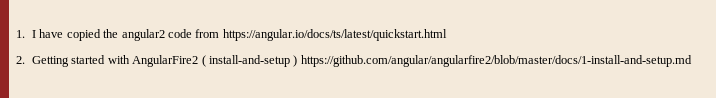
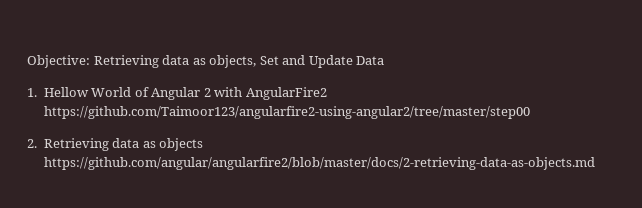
- 1. I have copied the angular2 code from https://angular.io/docs/ts/latest/quickstart.html
- 2. Getting started with AngularFire2 ( install-and-setup ) https://github.com/angular/angularfire2/blob/master/docs/1-install-and-setup.md
+ Objective: Retrieving data as objects, Set and Update Data
+ 1. Hellow World of Angular 2 with AngularFire2 https://github.com/Taimoor123/angularfire2-using-angular2/tree/master/step00
+ 2. Retrieving data as objects https://github.com/angular/angularfire2/blob/master/docs/2-retrieving-data-as-objects.md

